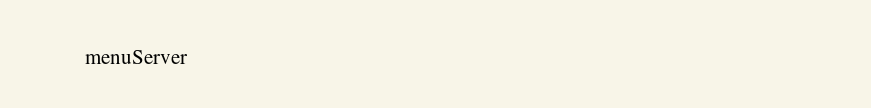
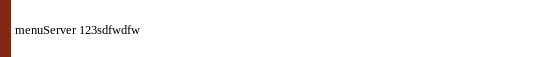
- menuServer
+ menuServer 123sdfwdfw

